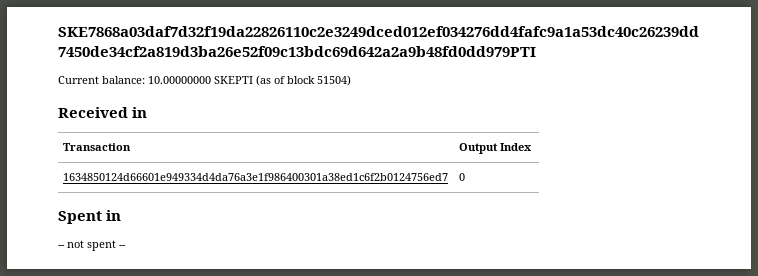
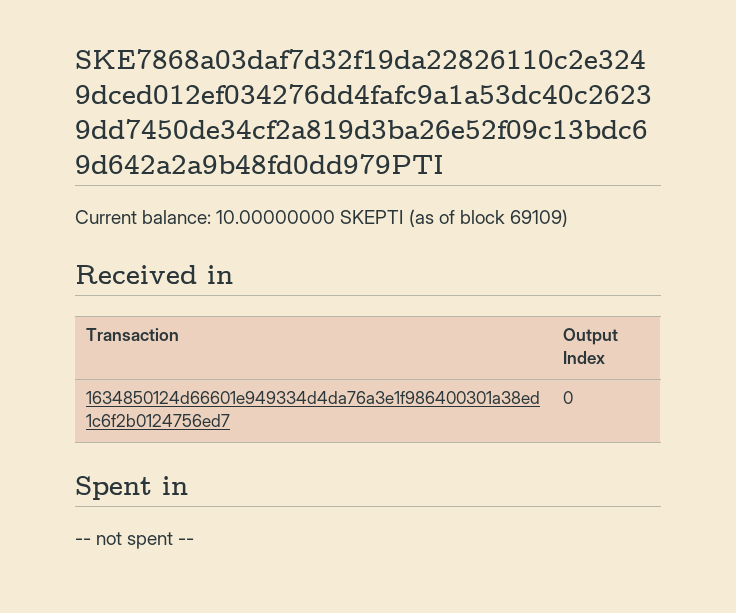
- Current balance: 10.00000000 SKEPTI (as of block 51504)
+ Current balance: 10.00000000 SKEPTI (as of block 69109)

